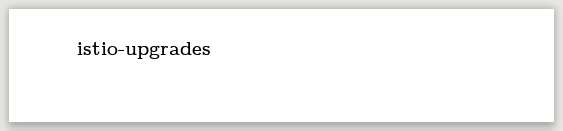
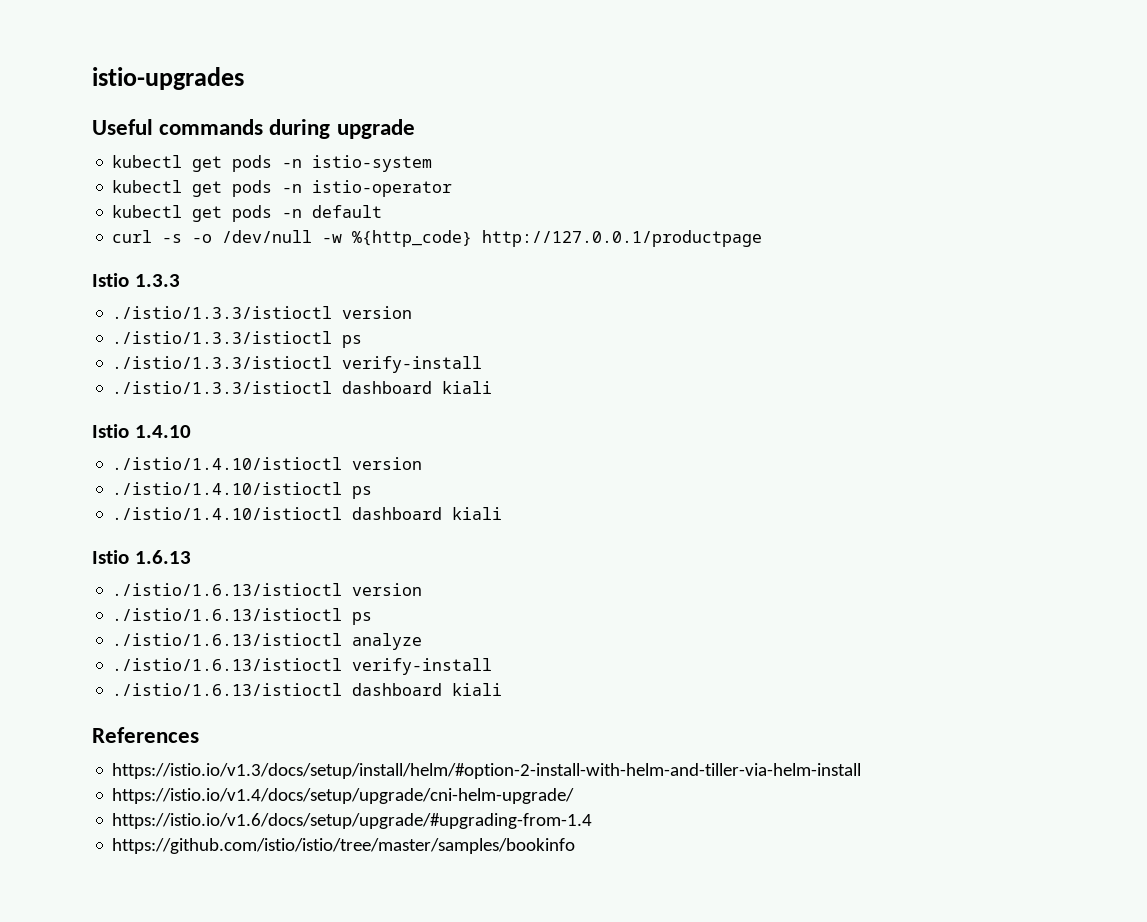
+ Useful commands during upgrade
+ kubectl get pods -n istio-system
+ kubectl get pods -n istio-operator
+ kubectl get pods -n default
+ curl -s -o /dev/null -w %{http_code} http://127.0.0.1/productpage
+ Istio 1.3.3
+ ./istio/1.3.3/istioctl version
+ ./istio/1.3.3/istioctl ps
+ ./istio/1.3.3/istioctl verify-install
+ ./istio/1.3.3/istioctl dashboard kiali
+ Istio 1.4.10
+ ./istio/1.4.10/istioctl version
+ ./istio/1.4.10/istioctl ps
+ ./istio/1.4.10/istioctl dashboard kiali
+ Istio 1.6.13
+ ./istio/1.6.13/istioctl version
+ ./istio/1.6.13/istioctl ps
+ ./istio/1.6.13/istioctl analyze
+ ./istio/1.6.13/istioctl verify-install
+ ./istio/1.6.13/istioctl dashboard kiali
+ References
+ https://istio.io/v1.3/docs/setup/install/helm/#option-2-install-with-helm-and-tiller-via-helm-install
+ https://istio.io/v1.4/docs/setup/upgrade/cni-helm-upgrade/
+ https://istio.io/v1.6/docs/setup/upgrade/#upgrading-from-1.4
+ https://github.com/istio/istio/tree/master/samples/bookinfo

